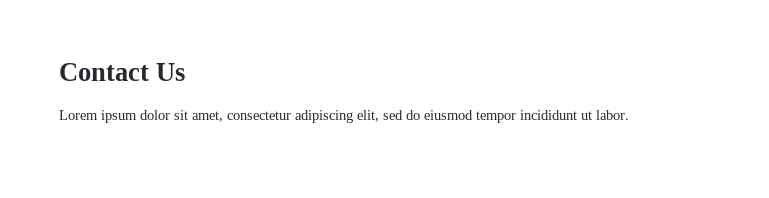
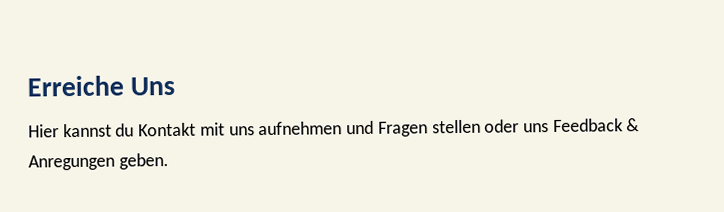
- Contact Us
- Lorem ipsum dolor sit amet, consectetur adipiscing elit, sed do eiusmod tempor incididunt ut labor.
+ Erreiche Uns
+ Hier kannst du Kontakt mit uns aufnehmen und Fragen stellen oder uns Feedback & Anregungen geben.

